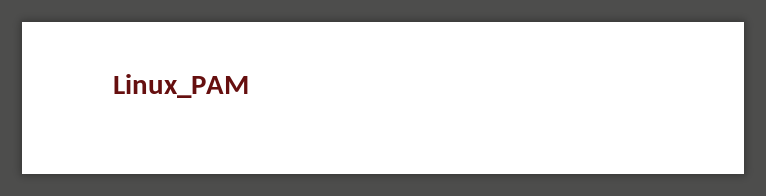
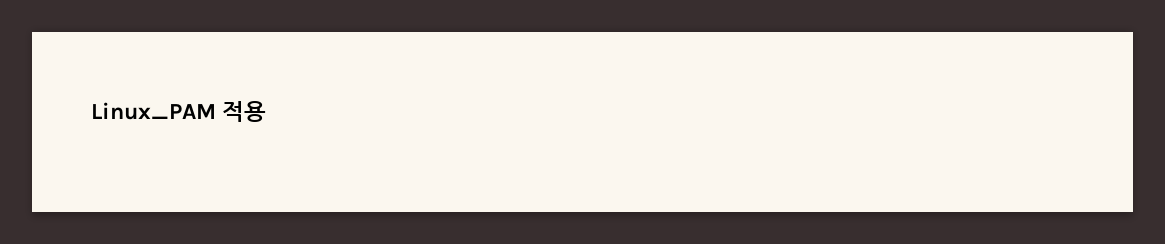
- Linux_PAM
+ Linux_PAM 적용

